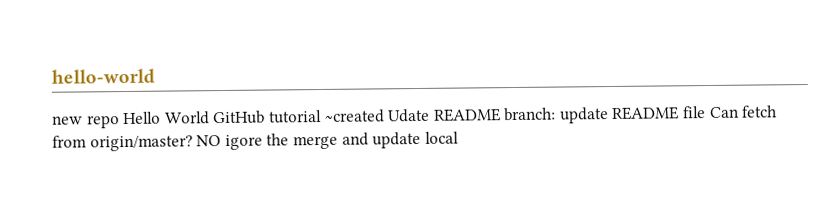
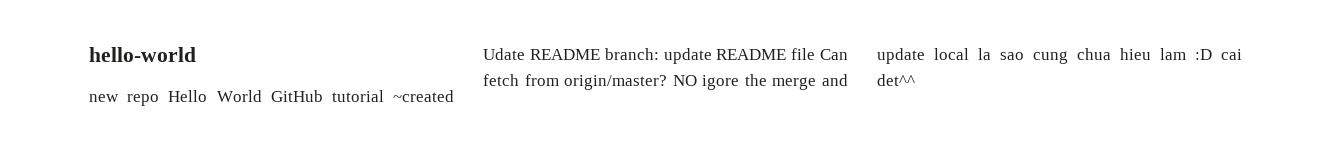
- NO igore the merge and update local
+ NO igore the merge and update local la sao cung chua hieu lam :D cai det^^

